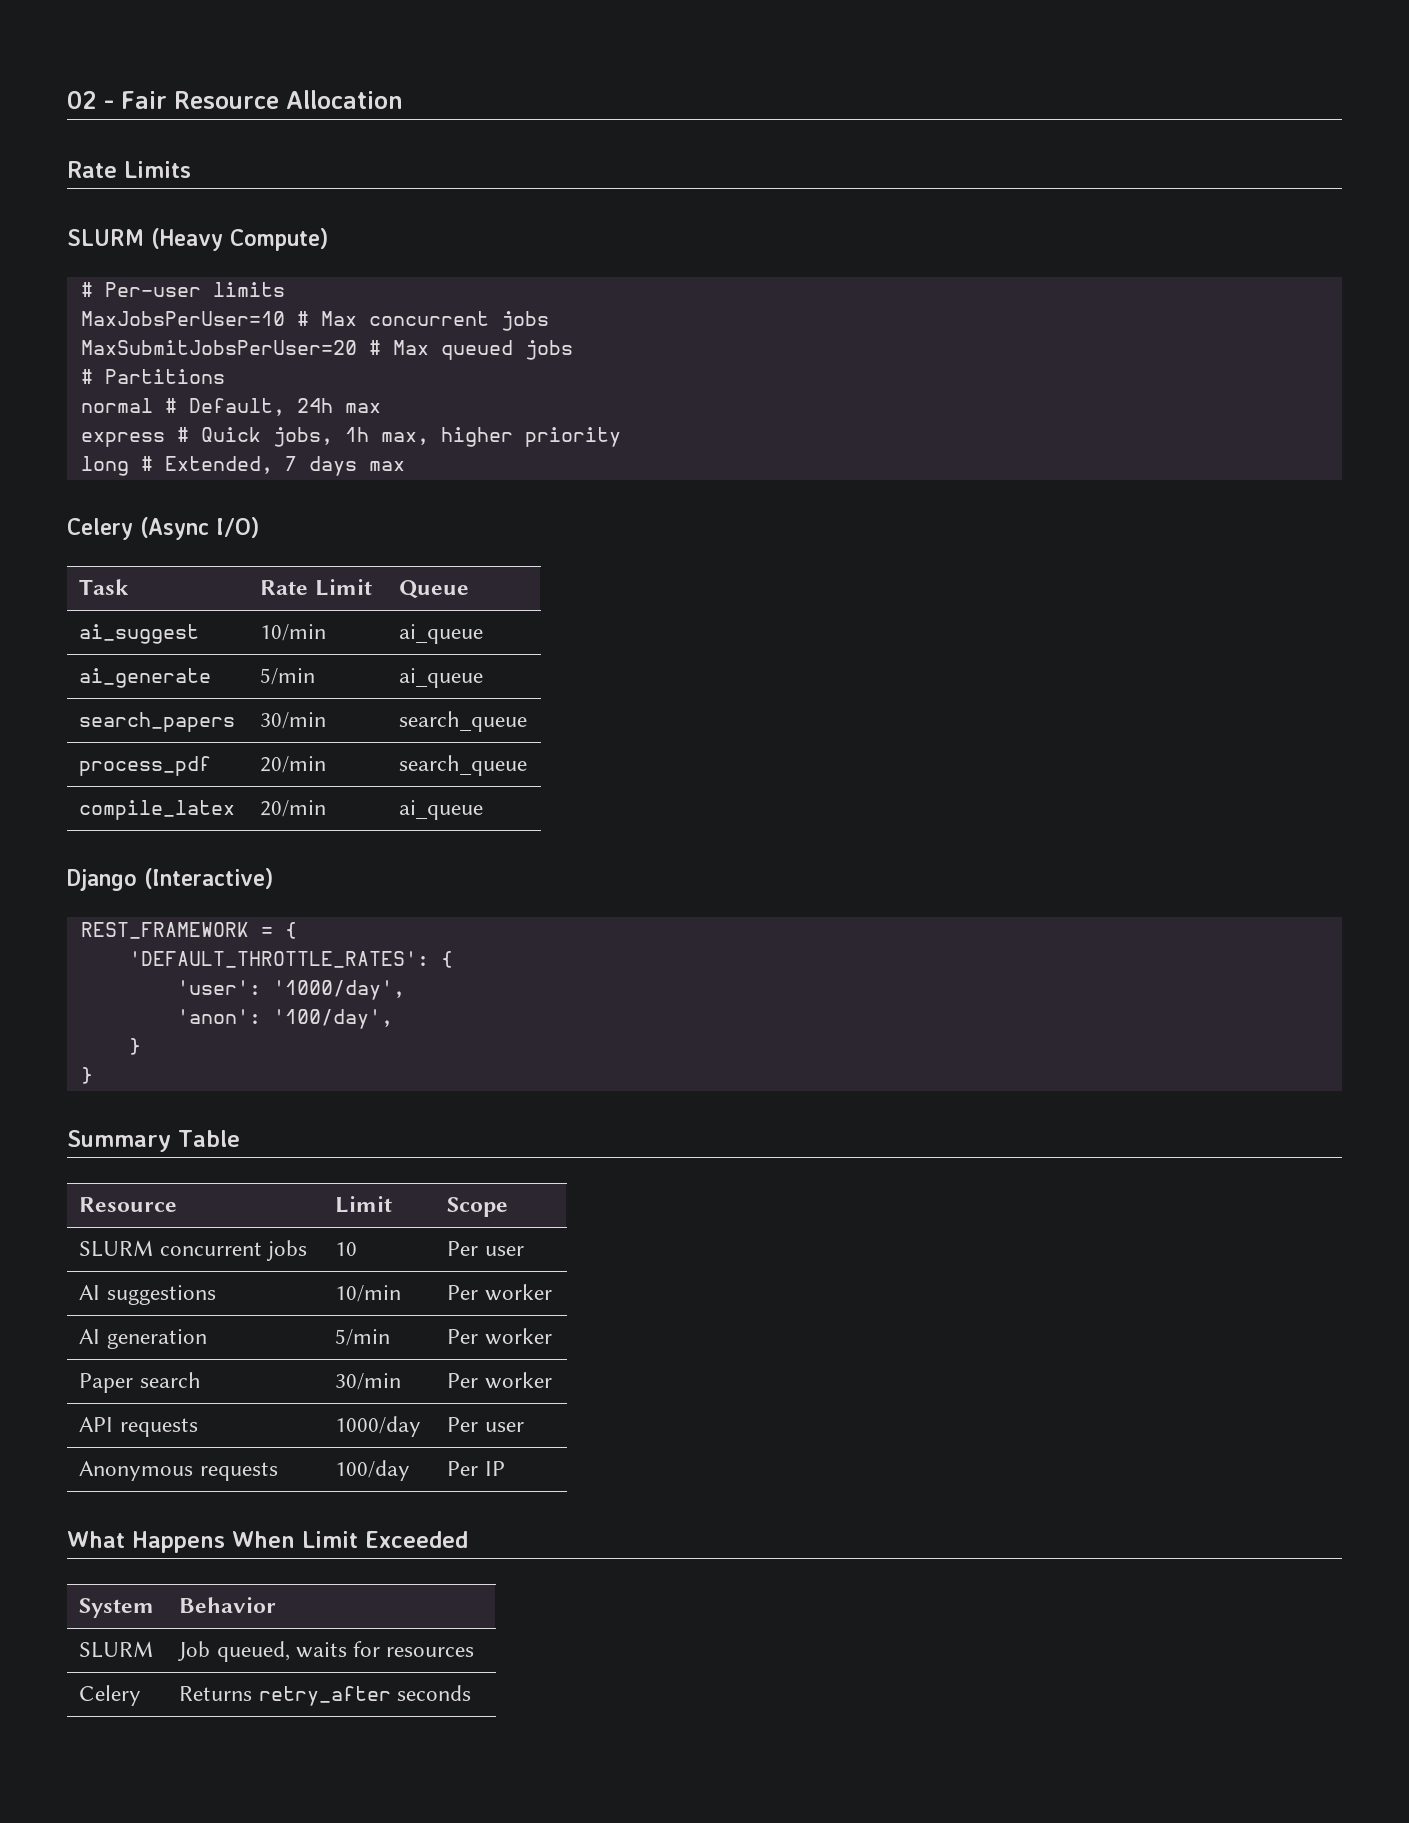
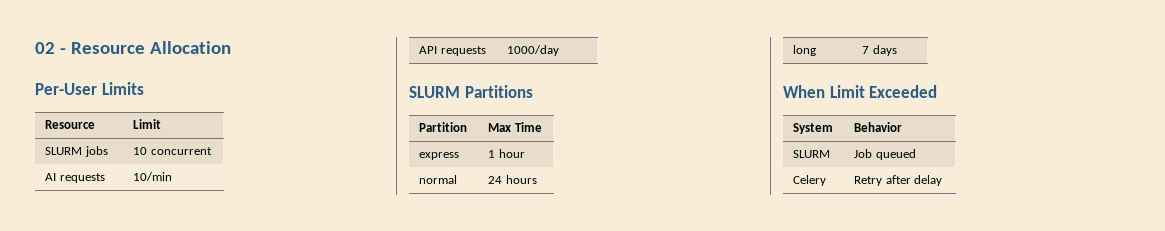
- 02 - Fair Resource Allocation
+ 02 - Resource Allocation
- Rate Limits
+ Per-User Limits
- SLURM (Heavy Compute)
- # Per-user limits
- MaxJobsPerUser=10 # Max concurrent jobs
- MaxSubmitJobsPerUser=20 # Max queued jobs
- # Partitions
- normal # Default, 24h max
- express # Quick jobs, 1h max, higher priority
- long # Extended, 7 days max
- Celery (Async I/O)
- Task | Rate Limit | Queue
- ai_suggest | 10/min | ai_queue
- ai_generate | 5/min | ai_queue
- search_papers | 30/min | search_queue
- process_pdf | 20/min | search_queue
- compile_latex | 20/min | ai_queue
- Django (Interactive)
- REST_FRAMEWORK = {
- 'DEFAULT_THROTTLE_RATES': {
- 'user': '1000/day',
- 'anon': '100/day',
- }
- }
- Summary Table
- Resource | Limit | Scope
- SLURM concurrent jobs | 10 | Per user
- AI suggestions | 10/min | Per worker
- AI generation | 5/min | Per worker
- Paper search | 30/min | Per worker
- API requests | 1000/day | Per user
- Anonymous requests | 100/day | Per IP
- What Happens When Limit Exceeded
+ Resource | Limit
+ SLURM jobs | 10 concurrent
+ AI requests | 10/min
+ API requests | 1000/day
+ SLURM Partitions
+ Partition | Max Time
+ express | 1 hour
+ normal | 24 hours
+ long | 7 days
+ When Limit Exceeded
- SLURM | Job queued, waits for resources
- Celery | Returns retry_after seconds
+ SLURM | Job queued
+ Celery | Retry after delay

